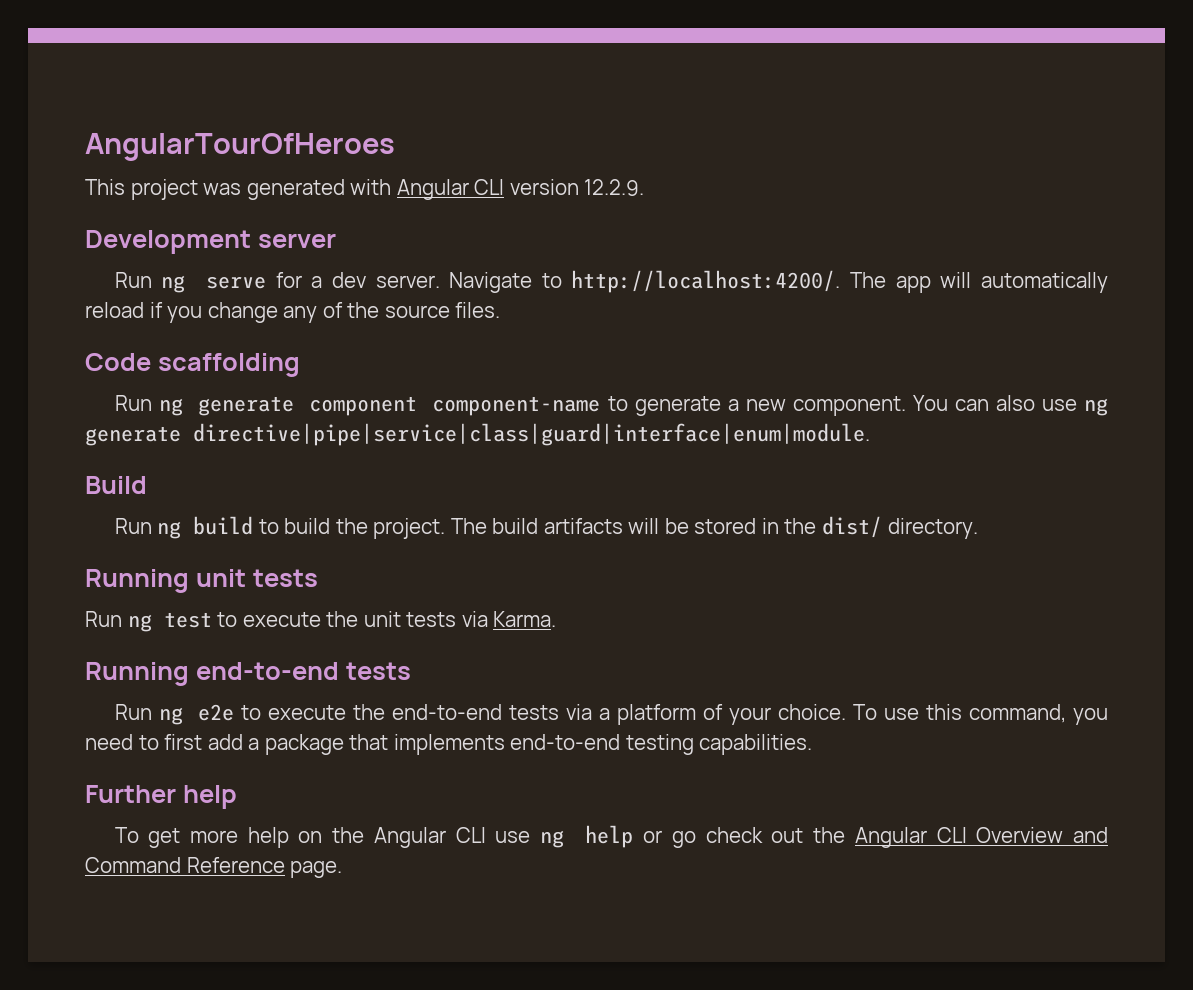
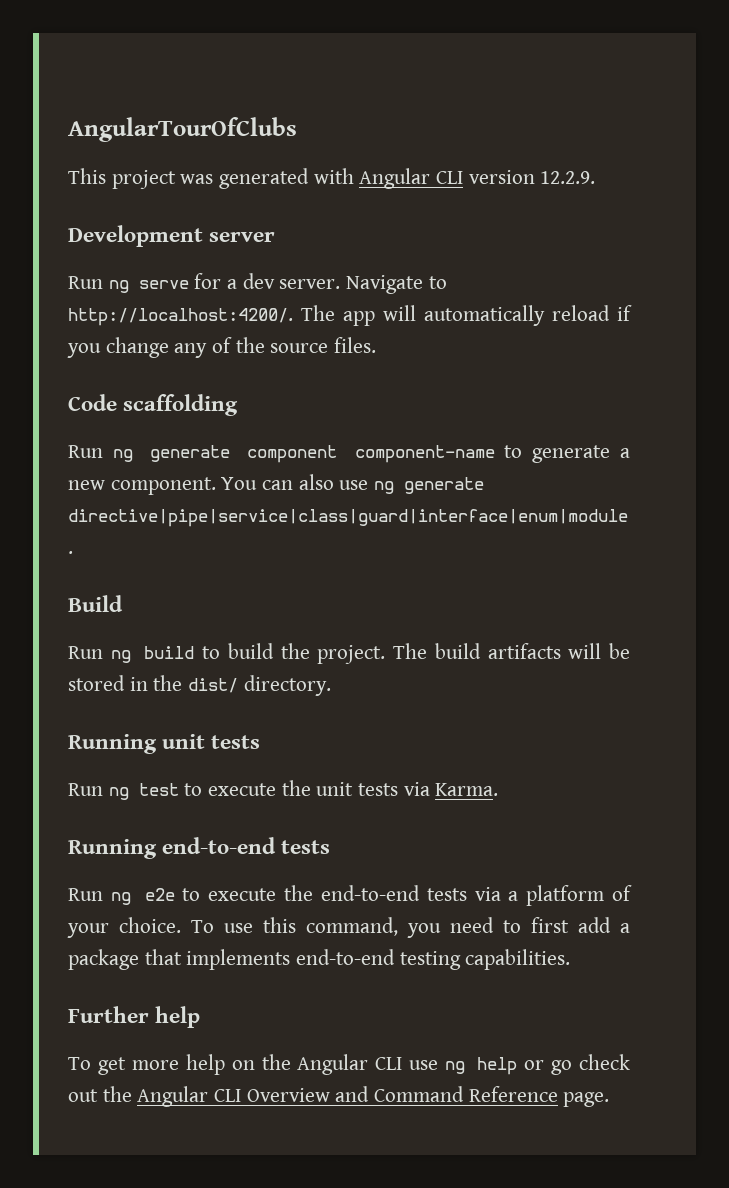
- AngularTourOfHeroes
+ AngularTourOfClubs

